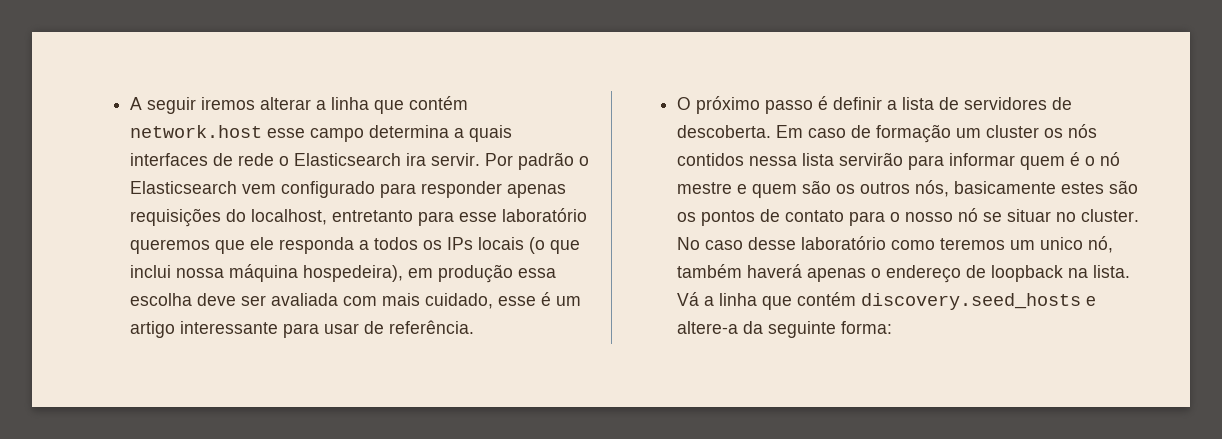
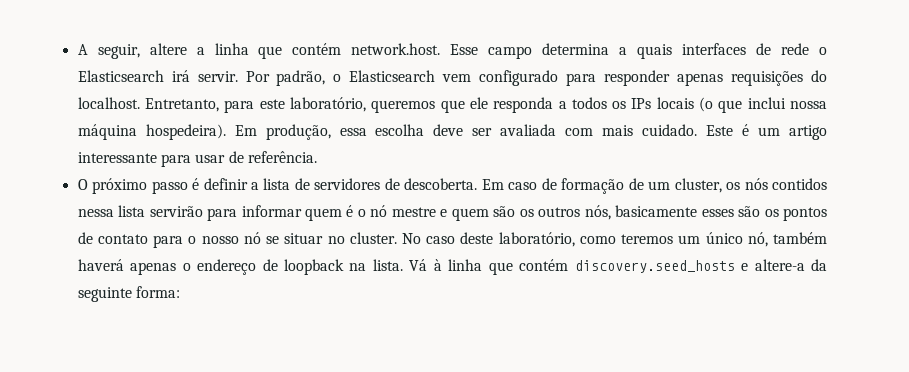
- A seguir iremos alterar a linha que contém network.host esse campo determina a quais interfaces de rede o Elasticsearch ira servir.
+ A seguir, altere a linha que contém network.host. Esse campo determina a quais interfaces de rede o Elasticsearch irá servir.
- Por padrão o Elasticsearch vem configurado para responder apenas requisições do localhost, entretanto para esse laboratório queremos que ele responda a todos os IPs locais (o que inclui nossa máquina hospedeira), em produção essa escolha deve ser avaliada com mais cuidado, esse é um artigo interessante para usar de referência.
+ Por padrão, o Elasticsearch vem configurado para responder apenas requisições do localhost. Entretanto, para este laboratório, queremos que ele responda a todos os IPs locais (o que inclui nossa máquina hospedeira). Em produção, essa escolha deve ser avaliada com mais cuidado. Este é um artigo interessante para usar de referência.
- Em caso de formação um cluster os nós contidos nessa lista servirão para informar quem é o nó mestre e quem são os outros nós, basicamente estes são os pontos de contato para o nosso nó se situar no cluster.
+ Em caso de formação de um cluster, os nós contidos nessa lista servirão para informar quem é o nó mestre e quem são os outros nós, basicamente esses são os pontos de contato para o nosso nó se situar no cluster.
- No caso desse laboratório como teremos um unico nó, também haverá apenas o endereço de loopback na lista.
+ No caso deste laboratório, como teremos um único nó, também haverá apenas o endereço de loopback na lista.
- Vá a linha que contém discovery.seed_hosts e altere-a da seguinte forma:
+ Vá à linha que contém discovery.seed_hosts e altere-a da seguinte forma:

